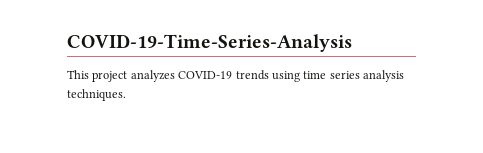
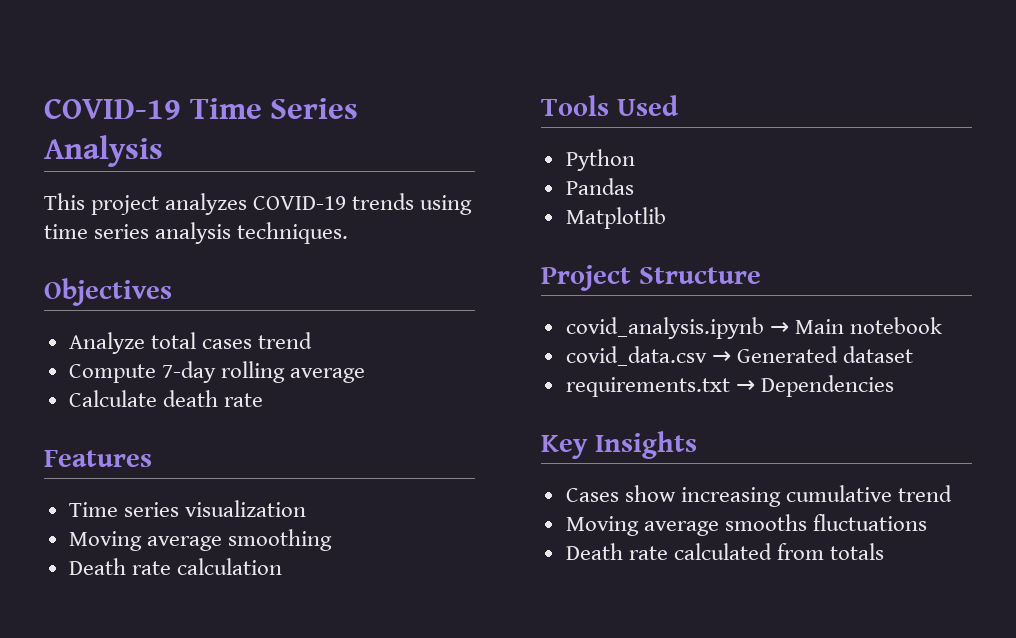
- COVID-19-Time-Series-Analysis
+ COVID-19 Time Series Analysis
+ Objectives
+ Analyze total cases trend
+ Compute 7-day rolling average
+ Calculate death rate
+ Features
+ Time series visualization
+ Moving average smoothing
+ Death rate calculation
+ Tools Used
+ Python
+ Pandas
+ Matplotlib
+ Project Structure
+ covid_analysis.ipynb → Main notebook
+ covid_data.csv → Generated dataset
+ requirements.txt → Dependencies
+ Key Insights
+ Cases show increasing cumulative trend
+ Moving average smooths fluctuations
+ Death rate calculated from totals

